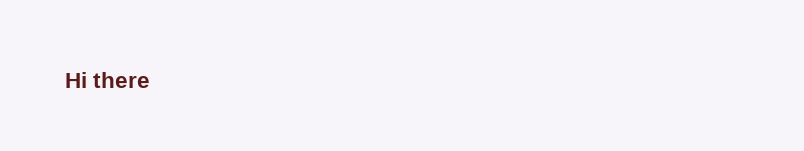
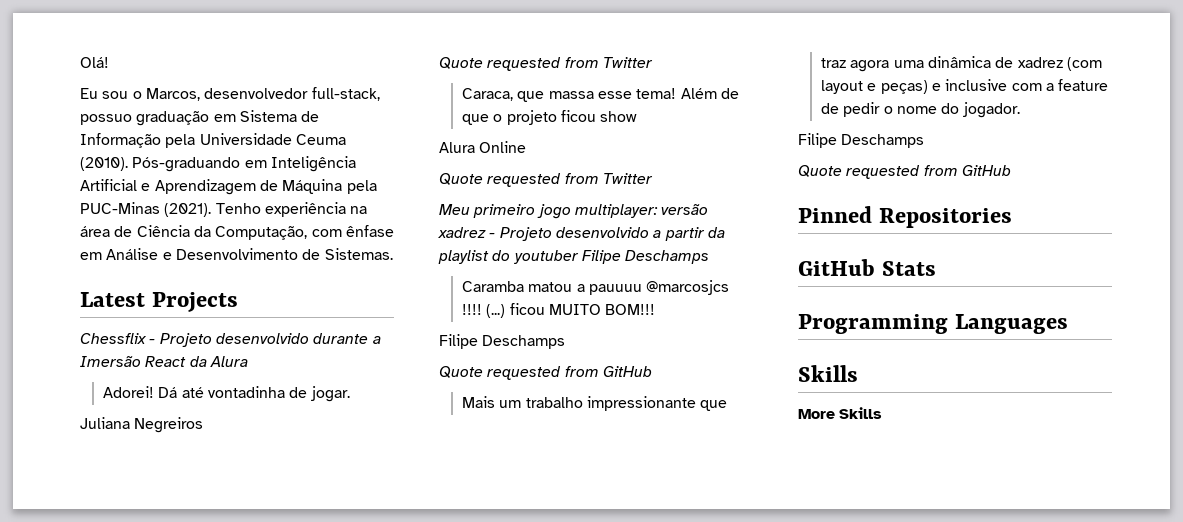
- Hi there
+ Olá!
+ Eu sou o Marcos, desenvolvedor full-stack, possuo graduação em Sistema de Informação pela Universidade Ceuma (2010). Pós-graduando em Inteligência Artificial e Aprendizagem de Máquina pela PUC-Minas (2021). Tenho experiência na área de Ciência da Computação, com ênfase em Análise e Desenvolvimento de Sistemas.
+ Latest Projects
+ Chessflix - Projeto desenvolvido durante a Imersão React da Alura
+ Adorei! Dá até vontadinha de jogar.
+ Juliana Negreiros
+ Quote requested from Twitter
+ Caraca, que massa esse tema! Além de que o projeto ficou show
+ Alura Online
+ Quote requested from Twitter
+ Meu primeiro jogo multiplayer: versão xadrez - Projeto desenvolvido a partir da playlist do youtuber Filipe Deschamps
+ Caramba matou a pauuuu @marcosjcs !!!! (...) ficou MUITO BOM!!!
+ Filipe Deschamps
+ Quote requested from GitHub
+ Mais um trabalho impressionante que traz agora uma dinâmica de xadrez (com layout e peças) e inclusive com a feature de pedir o nome do jogador.
+ Filipe Deschamps
+ Quote requested from GitHub
+ Pinned Repositories
+ GitHub Stats
+ Programming Languages
+ Skills
+ More Skills

